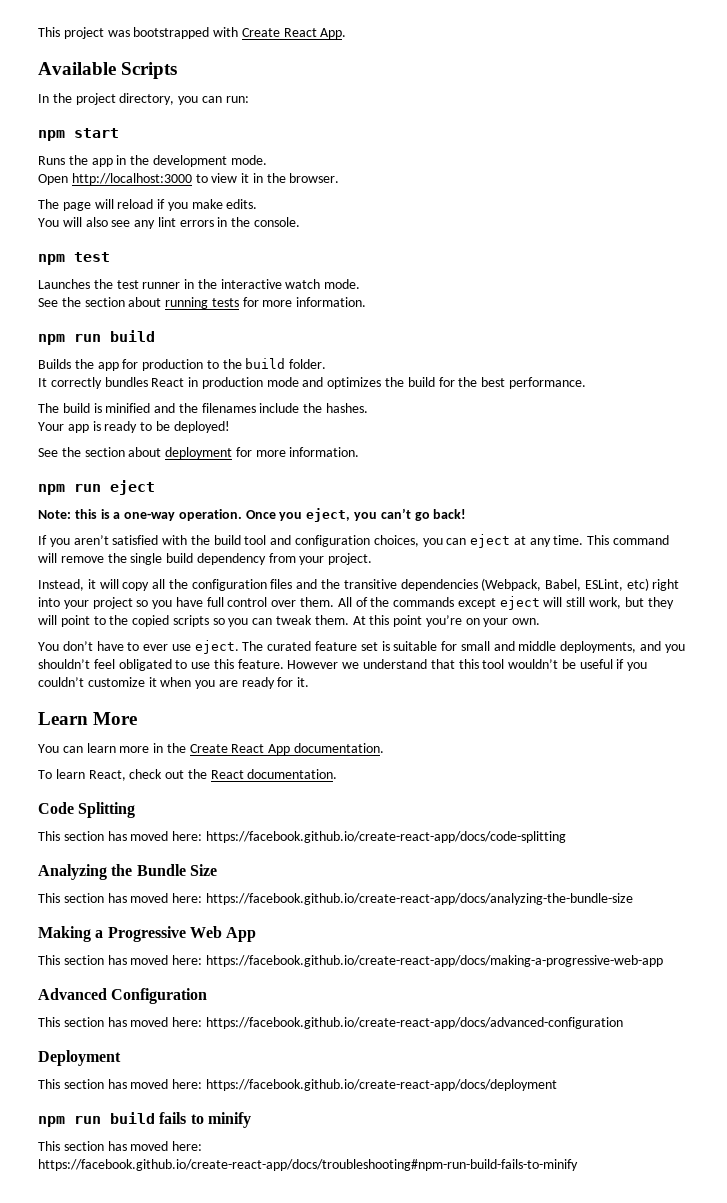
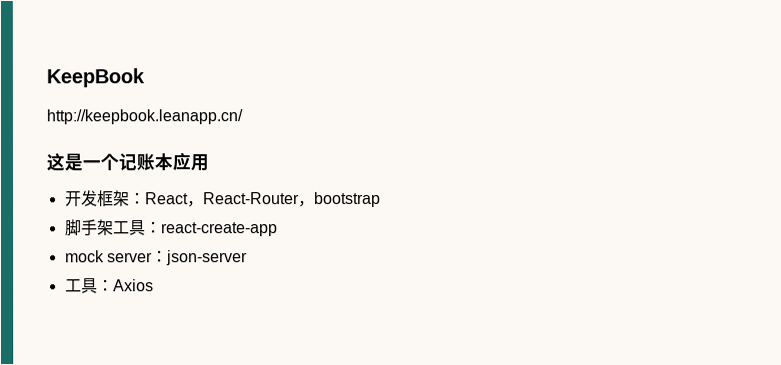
- This project was bootstrapped with Create React App.
- Available Scripts
- In the project directory, you can run:
- npm start
- Runs the app in the development mode.
- Open http://localhost:3000 to view it in the browser.
- The page will reload if you make edits.
- You will also see any lint errors in the console.
- npm test
- Launches the test runner in the interactive watch mode.
- See the section about running tests for more information.
- npm run build
- Builds the app for production to the build folder.
- It correctly bundles React in production mode and optimizes the build for the best performance.
- The build is minified and the filenames include the hashes.
- Your app is ready to be deployed!
- See the section about deployment for more information.
- npm run eject
- Note: this is a one-way operation. Once you eject, you can’t go back!
- If you aren’t satisfied with the build tool and configuration choices, you can eject at any time. This command will remove the single build dependency from your project.
- Instead, it will copy all the configuration files and the transitive dependencies (Webpack, Babel, ESLint, etc) right into your project so you have full control over them. All of the commands except eject will still work, but they will point to the copied scripts so you can tweak them. At this point you’re on your own.
- You don’t have to ever use eject. The curated feature set is suitable for small and middle deployments, and you shouldn’t feel obligated to use this feature. However we understand that this tool wouldn’t be useful if you couldn’t customize it when you are ready for it.
- Learn More
- You can learn more in the Create React App documentation.
- To learn React, check out the React documentation.
- Code Splitting
- This section has moved here: https://facebook.github.io/create-react-app/docs/code-splitting
- Analyzing the Bundle Size
- This section has moved here: https://facebook.github.io/create-react-app/docs/analyzing-the-bundle-size
- Making a Progressive Web App
- This section has moved here: https://facebook.github.io/create-react-app/docs/making-a-progressive-web-app
- Advanced Configuration
- This section has moved here: https://facebook.github.io/create-react-app/docs/advanced-configuration
- Deployment
- This section has moved here: https://facebook.github.io/create-react-app/docs/deployment
- npm run build fails to minify
- This section has moved here: https://facebook.github.io/create-react-app/docs/troubleshooting#npm-run-build-fails-to-minify
+ KeepBook
+ http://keepbook.leanapp.cn/
+ 这是一个记账本应用
+ 开发框架：React，React-Router，bootstrap
+ 脚手架工具：react-create-app
+ mock server：json-server
+ 工具：Axios

